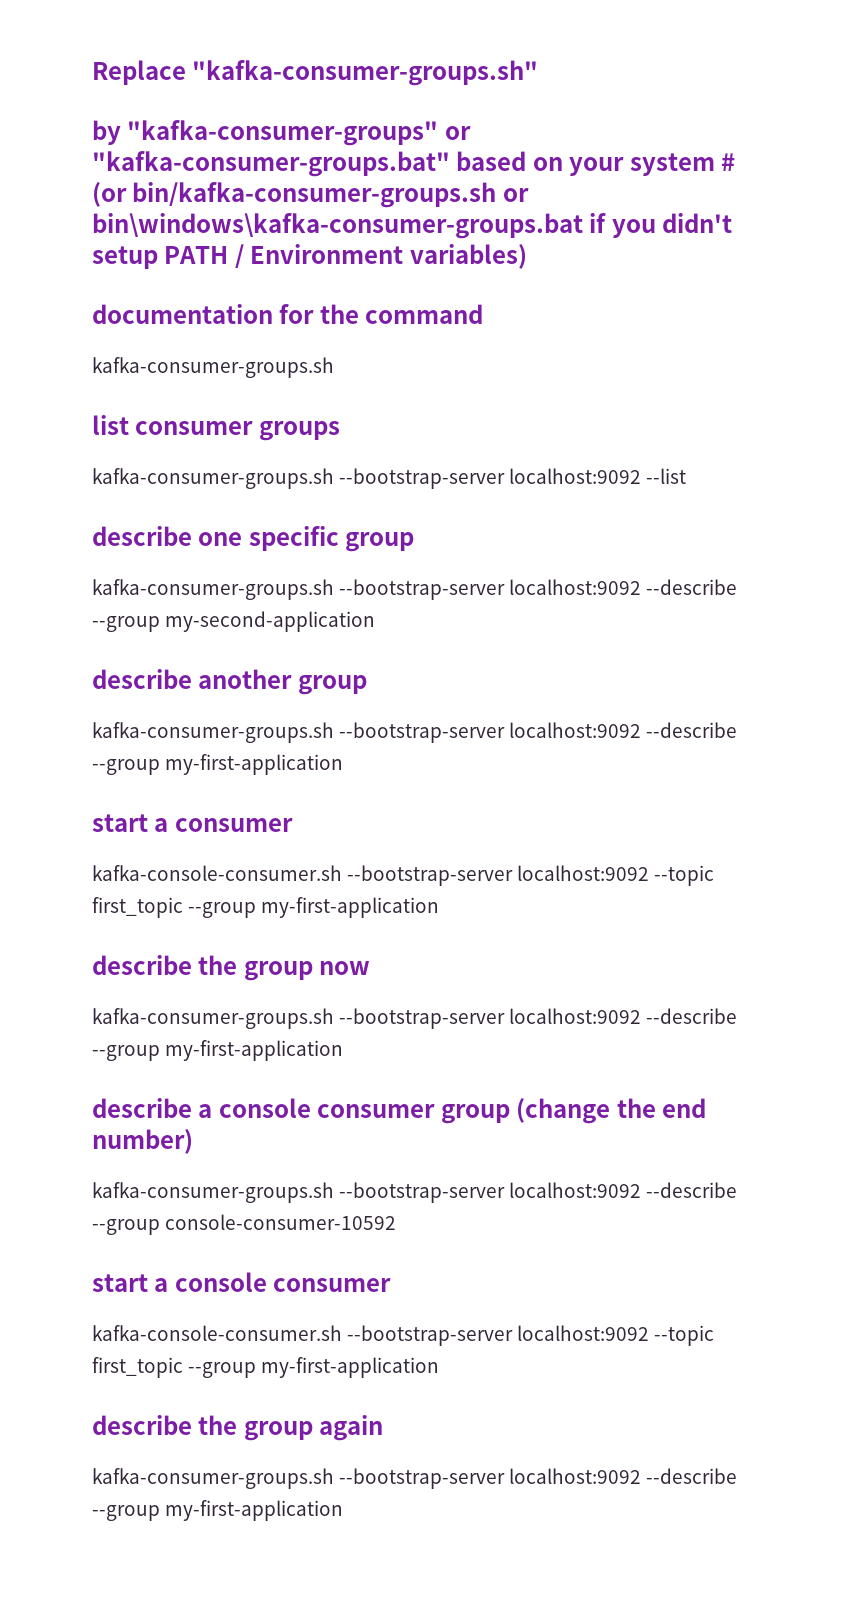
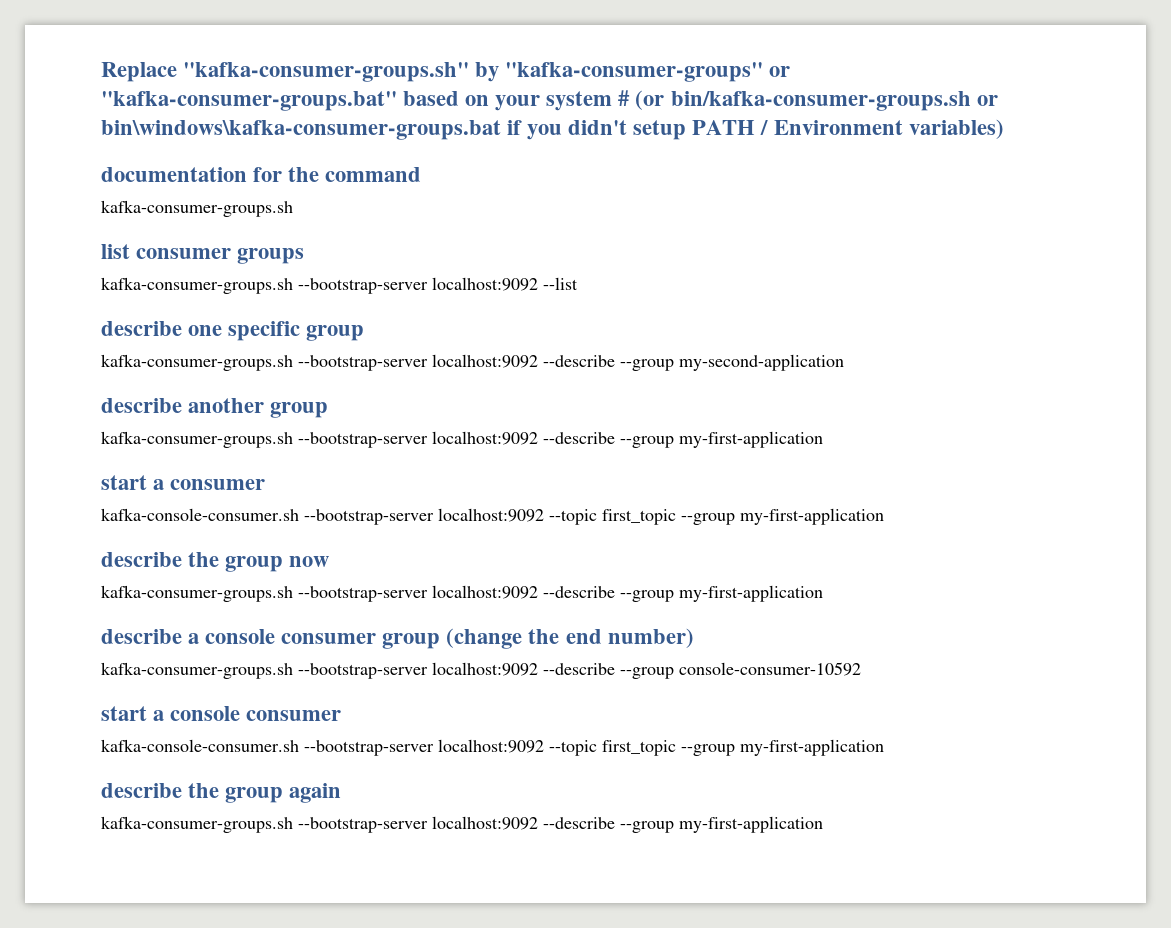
- Replace "kafka-consumer-groups.sh"
- by "kafka-consumer-groups" or "kafka-consumer-groups.bat" based on your system # (or bin/kafka-consumer-groups.sh or bin\windows\kafka-consumer-groups.bat if you didn't setup PATH / Environment variables)
+ Replace "kafka-consumer-groups.sh" by "kafka-consumer-groups" or "kafka-consumer-groups.bat" based on your system # (or bin/kafka-consumer-groups.sh or bin\windows\kafka-consumer-groups.bat if you didn't setup PATH / Environment variables)

